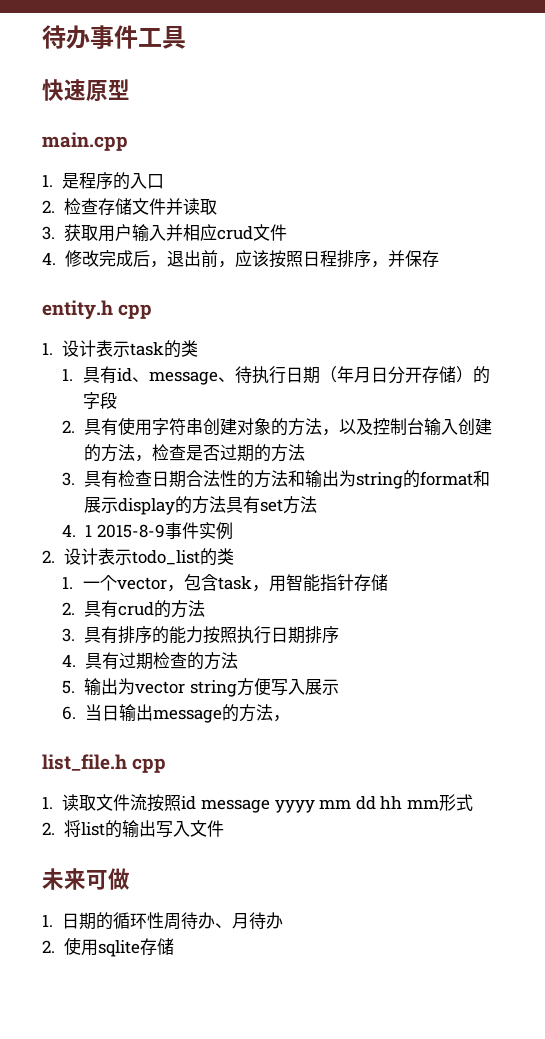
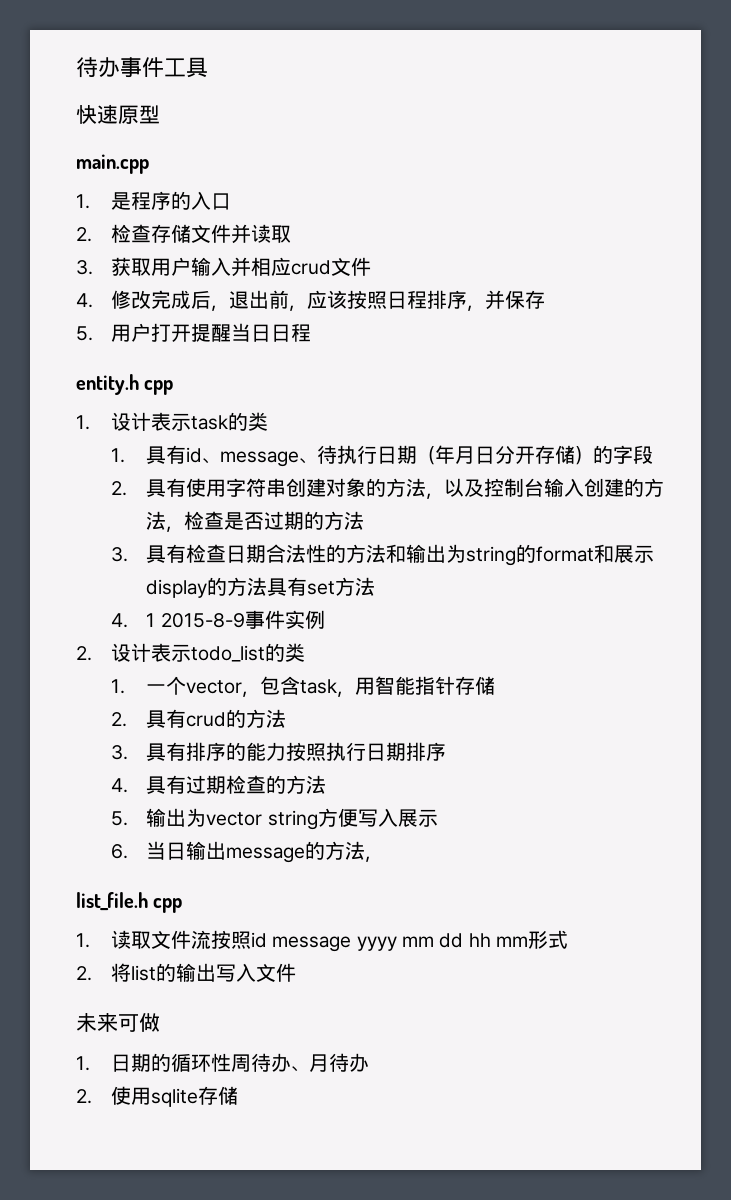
+ 5.用户打开提醒当日日程

